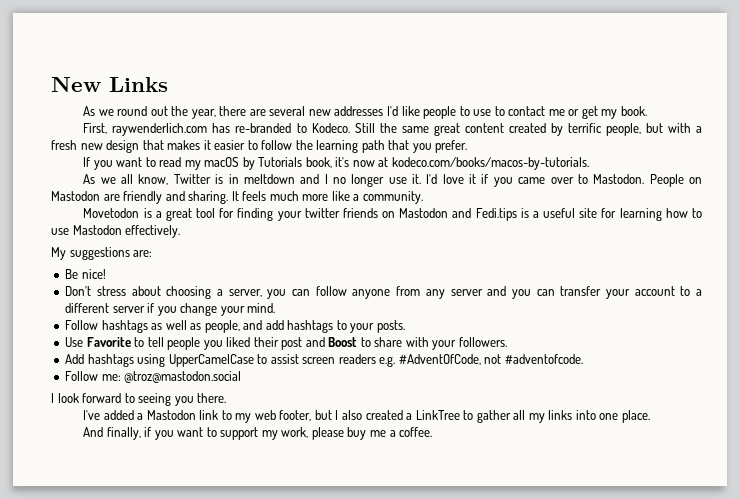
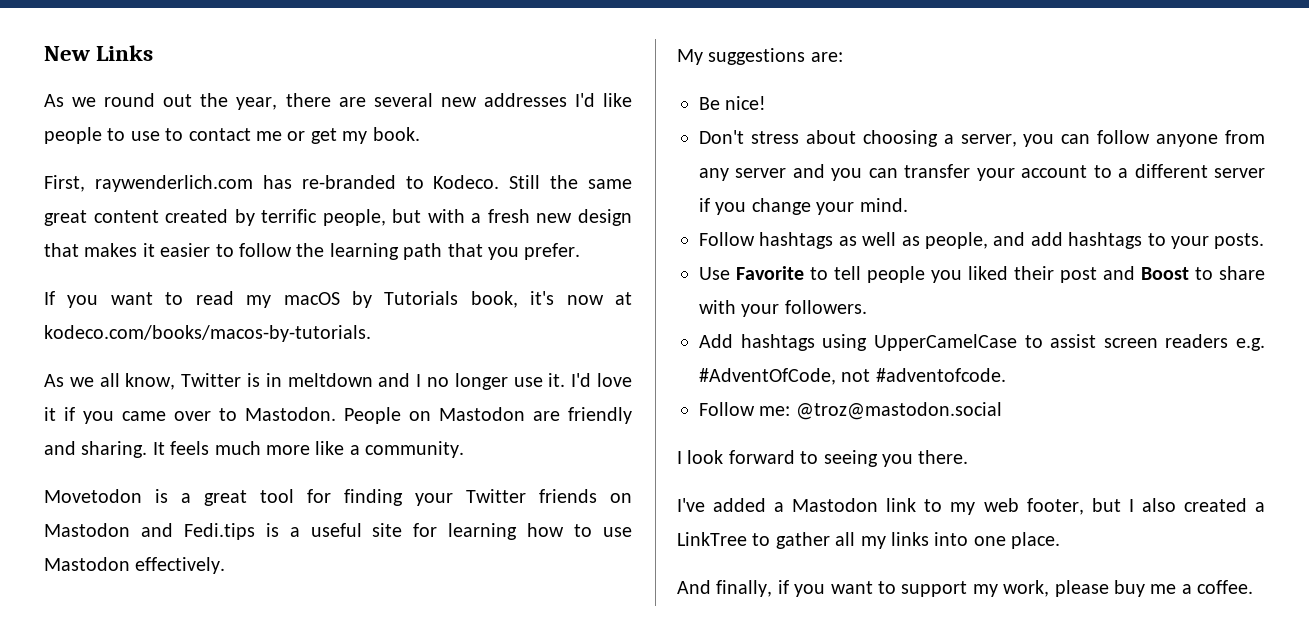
- Movetodon is a great tool for finding your twitter friends on Mastodon and Fedi.tips is a useful site for learning how to use Mastodon effectively.
+ Movetodon is a great tool for finding your Twitter friends on Mastodon and Fedi.tips is a useful site for learning how to use Mastodon effectively.

